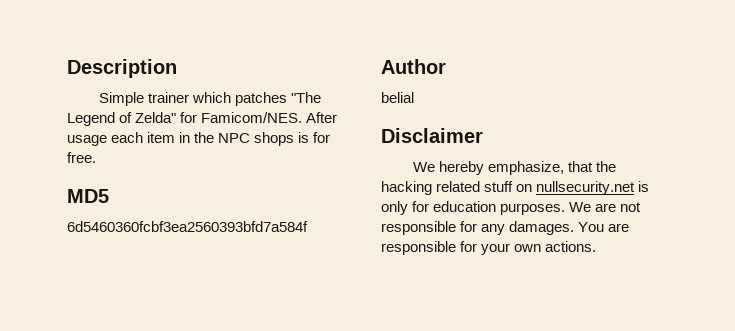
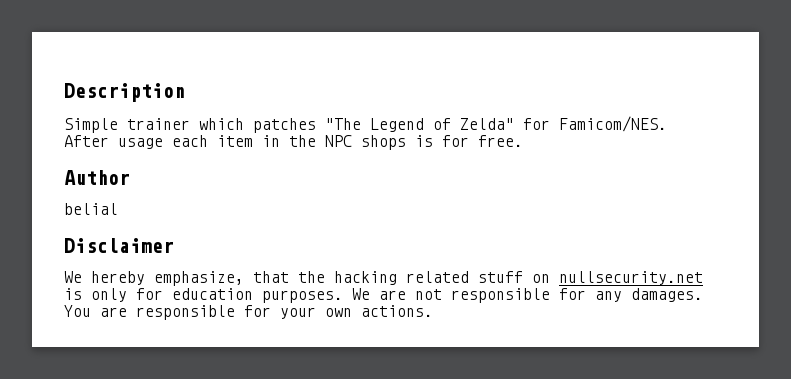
- MD5
- 6d5460360fcbf3ea2560393bfd7a584f

